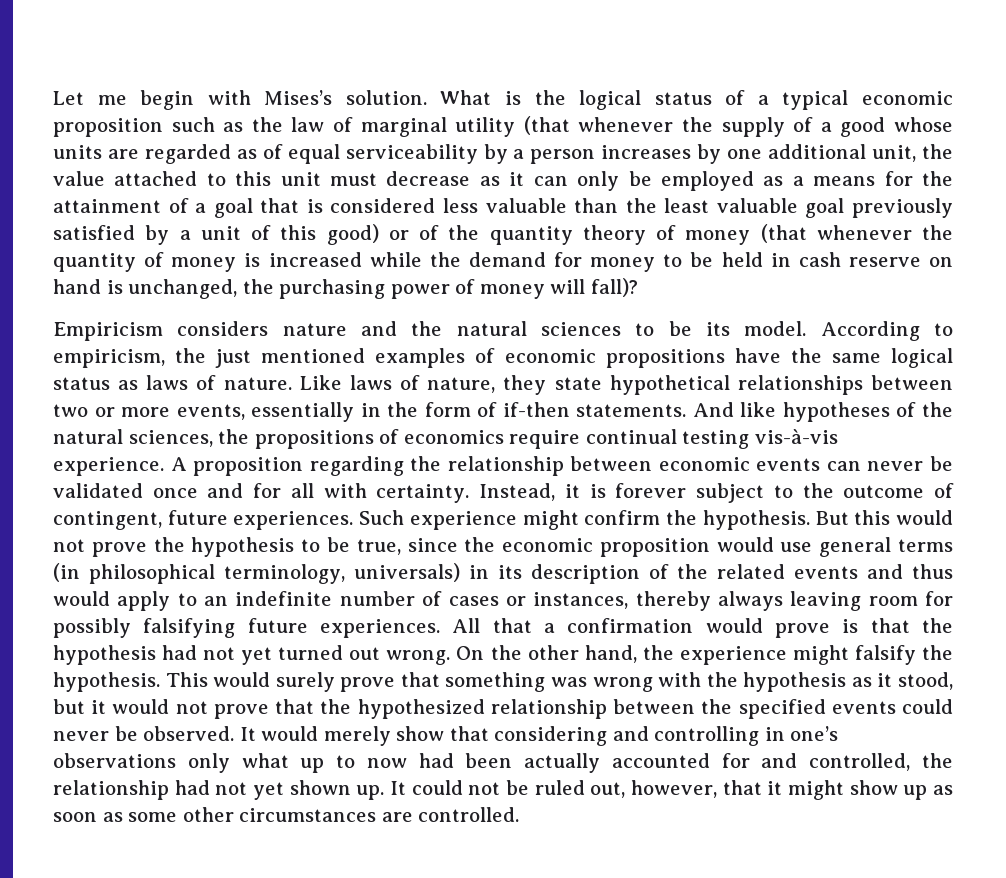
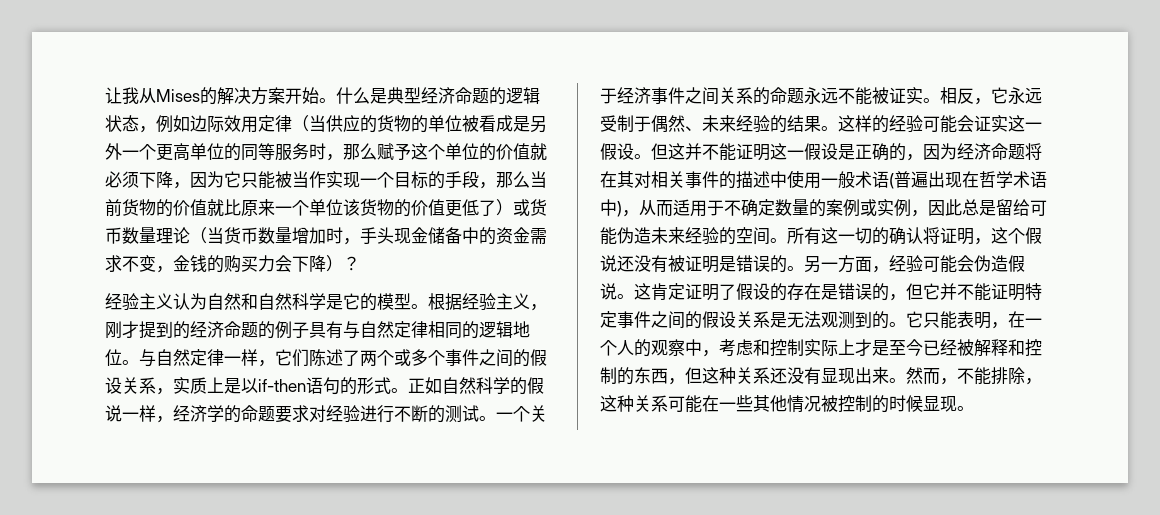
- Let me begin with Mises’s solution. What is the logical status of a typical economic proposition such as the law of marginal utility (that whenever the supply of a good whose units are regarded as of equal serviceability by a person increases by one additional unit, the value attached to this unit must decrease as it can only be employed as a means for the attainment of a goal that is considered less valuable than the least valuable goal previously satisfied by a unit of this good) or of the quantity theory of money (that whenever the quantity of money is increased while the demand for money to be held in cash reserve on hand is unchanged, the purchasing power of money will fall)?
- Empiricism considers nature and the natural sciences to be its model. According to empiricism, the just mentioned examples of economic propositions have the same logical status as laws of nature. Like laws of nature, they state hypothetical relationships between two or more events, essentially in the form of if-then statements. And like hypotheses of the natural sciences, the propositions of economics require continual testing vis-à-vis experience. A proposition regarding the relationship between economic events can never be validated once and for all with certainty. Instead, it is forever subject to the outcome of contingent, future experiences. Such experience might confirm the hypothesis. But this would not prove the hypothesis to be true, since the economic proposition would use general terms (in philosophical terminology, universals) in its description of the related events and thus would apply to an indefinite number of cases or instances, thereby always leaving room for possibly falsifying future experiences. All that a confirmation would prove is that the hypothesis had not yet turned out wrong. On the other hand, the experience might falsify the hypothesis. This would surely prove that something was wrong with the hypothesis as it stood, but it would not prove that the hypothesized relationship between the specified events could never be observed. It would merely show that considering and controlling in one’s observations only what up to now had been actually accounted for and controlled, the relationship had not yet shown up. It could not be ruled out, however, that it might show up as soon as some other circumstances are controlled.
+ 让我从Mises的解决方案开始。什么是典型经济命题的逻辑状态，例如边际效用定律（当供应的货物的单位被看成是另外一个更高单位的同等服务时，那么赋予这个单位的价值就必须下降，因为它只能被当作实现一个目标的手段，那么当前货物的价值就比原来一个单位该货物的价值更低了）或货币数量理论（当货币数量增加时，手头现金储备中的资金需求不变，金钱的购买力会下降）？
+ 经验主义认为自然和自然科学是它的模型。根据经验主义，刚才提到的经济命题的例子具有与自然定律相同的逻辑地位。与自然定律一样，它们陈述了两个或多个事件之间的假设关系，实质上是以if-then语句的形式。正如自然科学的假说一样，经济学的命题要求对经验进行不断的测试。一个关于经济事件之间关系的命题永远不能被证实。相反，它永远受制于偶然、未来经验的结果。这样的经验可能会证实这一假设。但这并不能证明这一假设是正确的，因为经济命题将在其对相关事件的描述中使用一般术语(普遍出现在哲学术语中)，从而适用于不确定数量的案例或实例，因此总是留给可能伪造未来经验的空间。所有这一切的确认将证明，这个假说还没有被证明是错误的。另一方面，经验可能会伪造假说。这肯定证明了假设的存在是错误的，但它并不能证明特定事件之间的假设关系是无法观测到的。它只能表明，在一个人的观察中，考虑和控制实际上才是至今已经被解释和控制的东西，但这种关系还没有显现出来。然而，不能排除，这种关系可能在一些其他情况被控制的时候显现。

